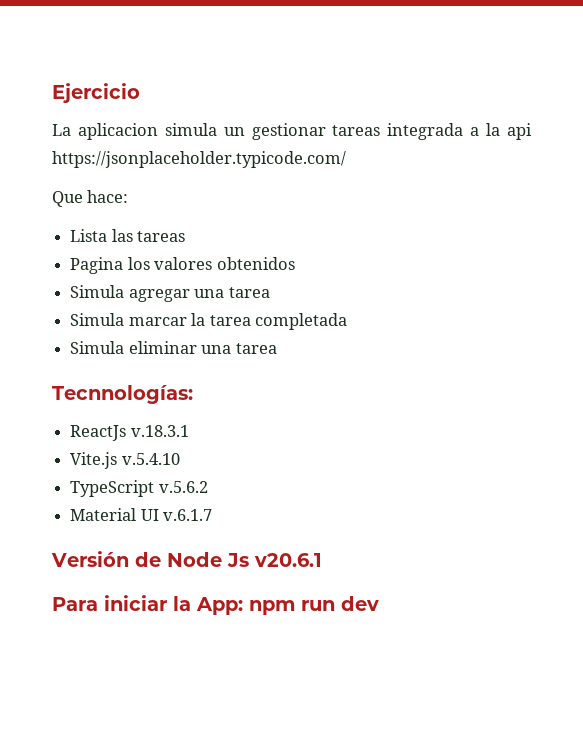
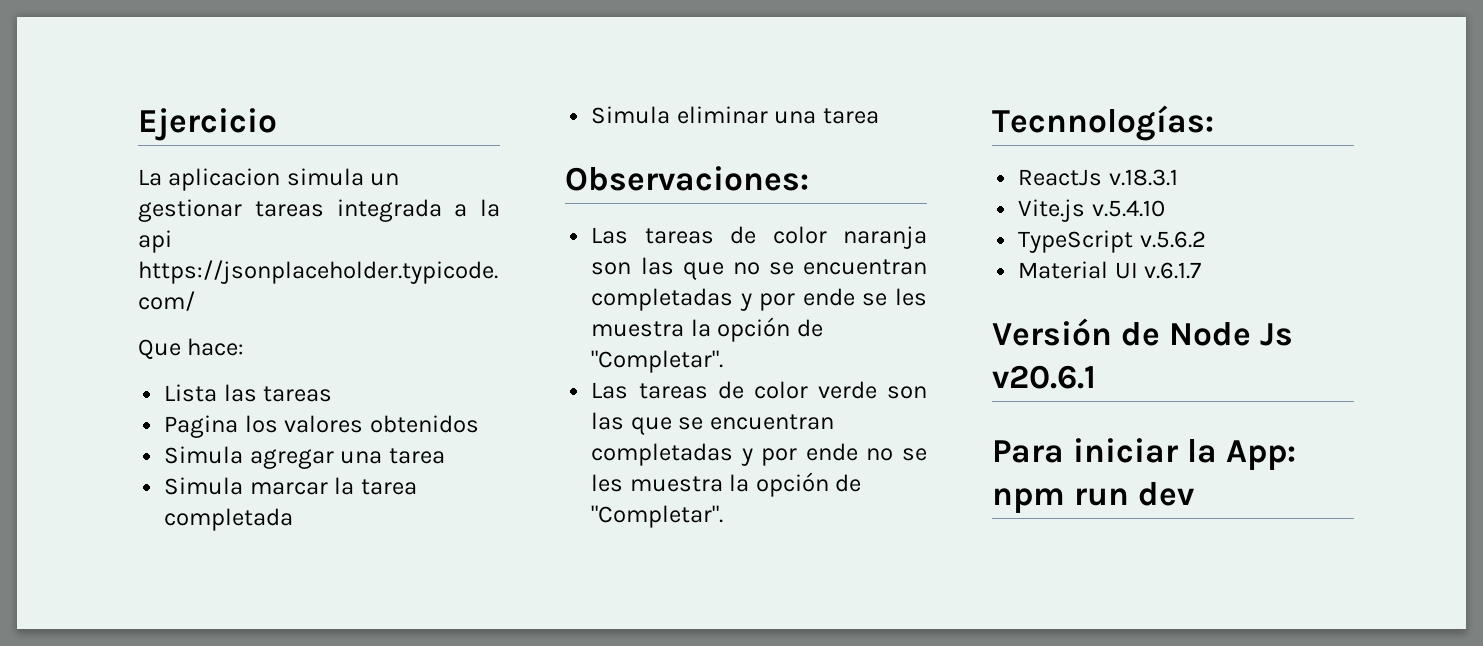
+ Observaciones:
+ Las tareas de color naranja son las que no se encuentran completadas y por ende se les muestra la opción de "Completar".
+ Las tareas de color verde son las que se encuentran completadas y por ende no se les muestra la opción de "Completar".

